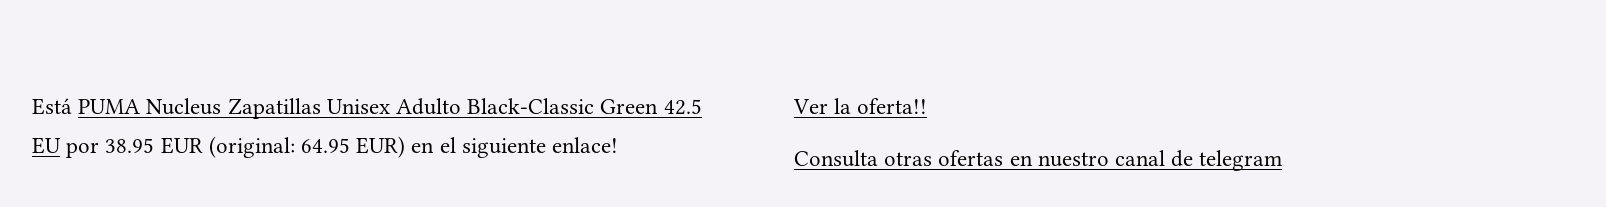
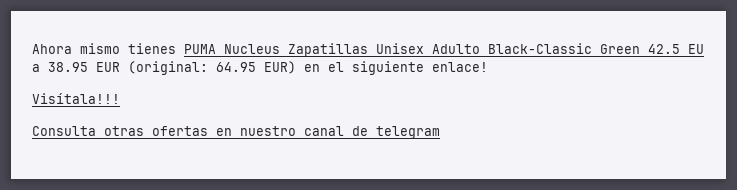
- Está PUMA Nucleus Zapatillas Unisex Adulto Black-Classic Green 42.5 EU por 38.95 EUR (original: 64.95 EUR) en el siguiente enlace!
+ Ahora mismo tienes PUMA Nucleus Zapatillas Unisex Adulto Black-Classic Green 42.5 EU a 38.95 EUR (original: 64.95 EUR) en el siguiente enlace!
- Ver la oferta!!
+ Visítala!!!

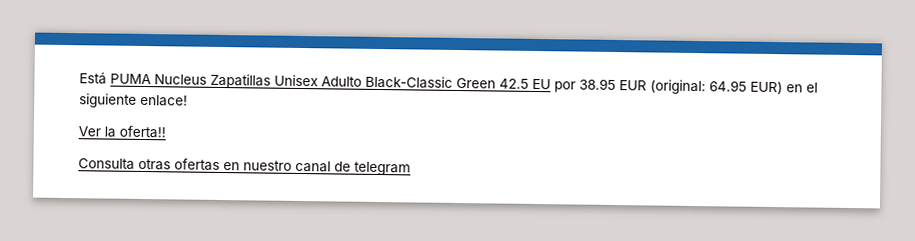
- Ahora mismo tienes PUMA Nucleus Zapatillas Unisex Adulto Black-Classic Green 42.5 EU a 38.95 EUR (original: 64.95 EUR) en el siguiente enlace!
+ Está PUMA Nucleus Zapatillas Unisex Adulto Black-Classic Green 42.5 EU por 38.95 EUR (original: 64.95 EUR) en el siguiente enlace!
- Visítala!!!
+ Ver la oferta!!

